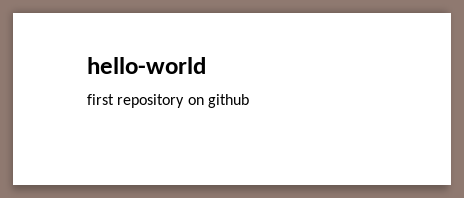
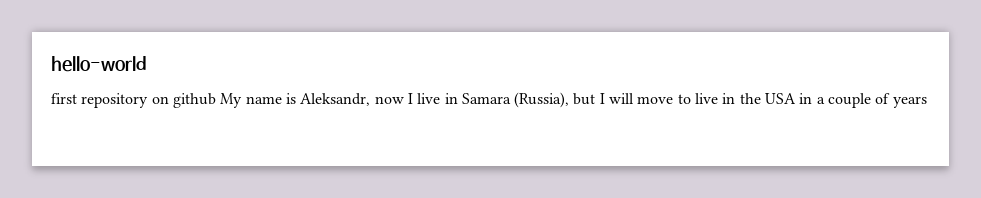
- first repository on github
+ first repository on github My name is Aleksandr, now I live in Samara (Russia), but I will move to live in the USA in a couple of years

